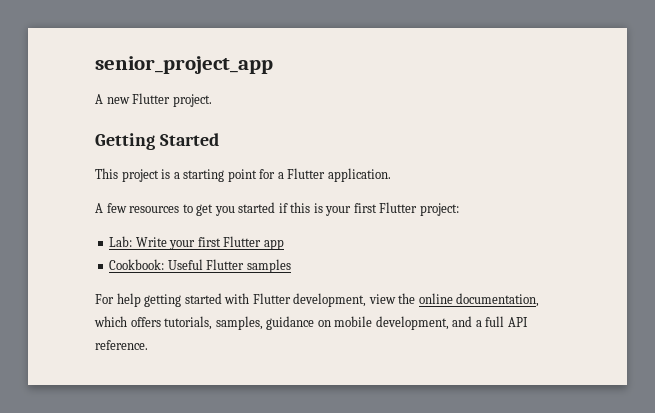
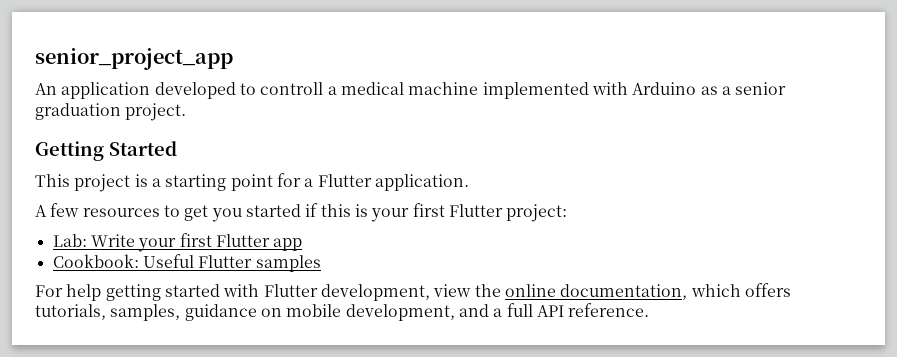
- A new Flutter project.
+ An application developed to controll a medical machine implemented with Arduino as a senior graduation project.

